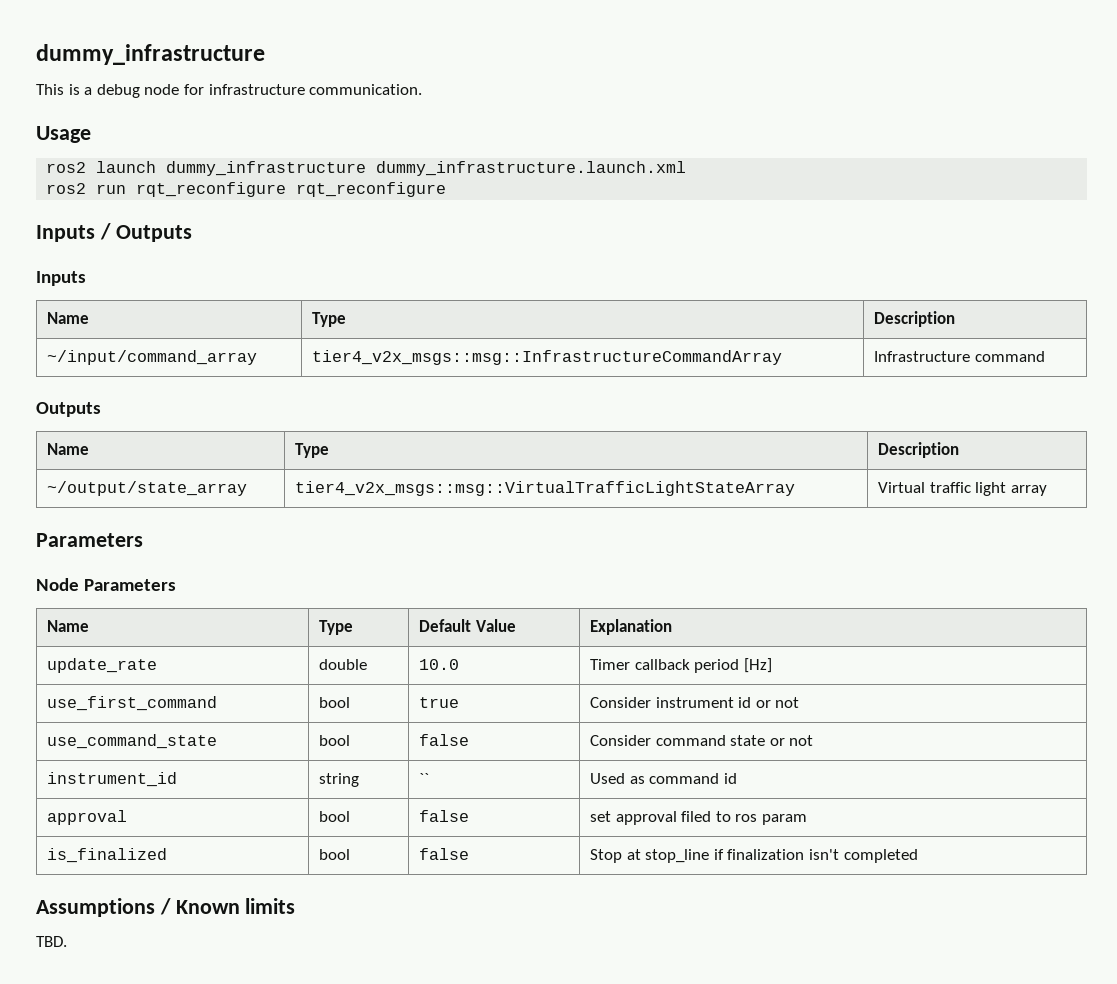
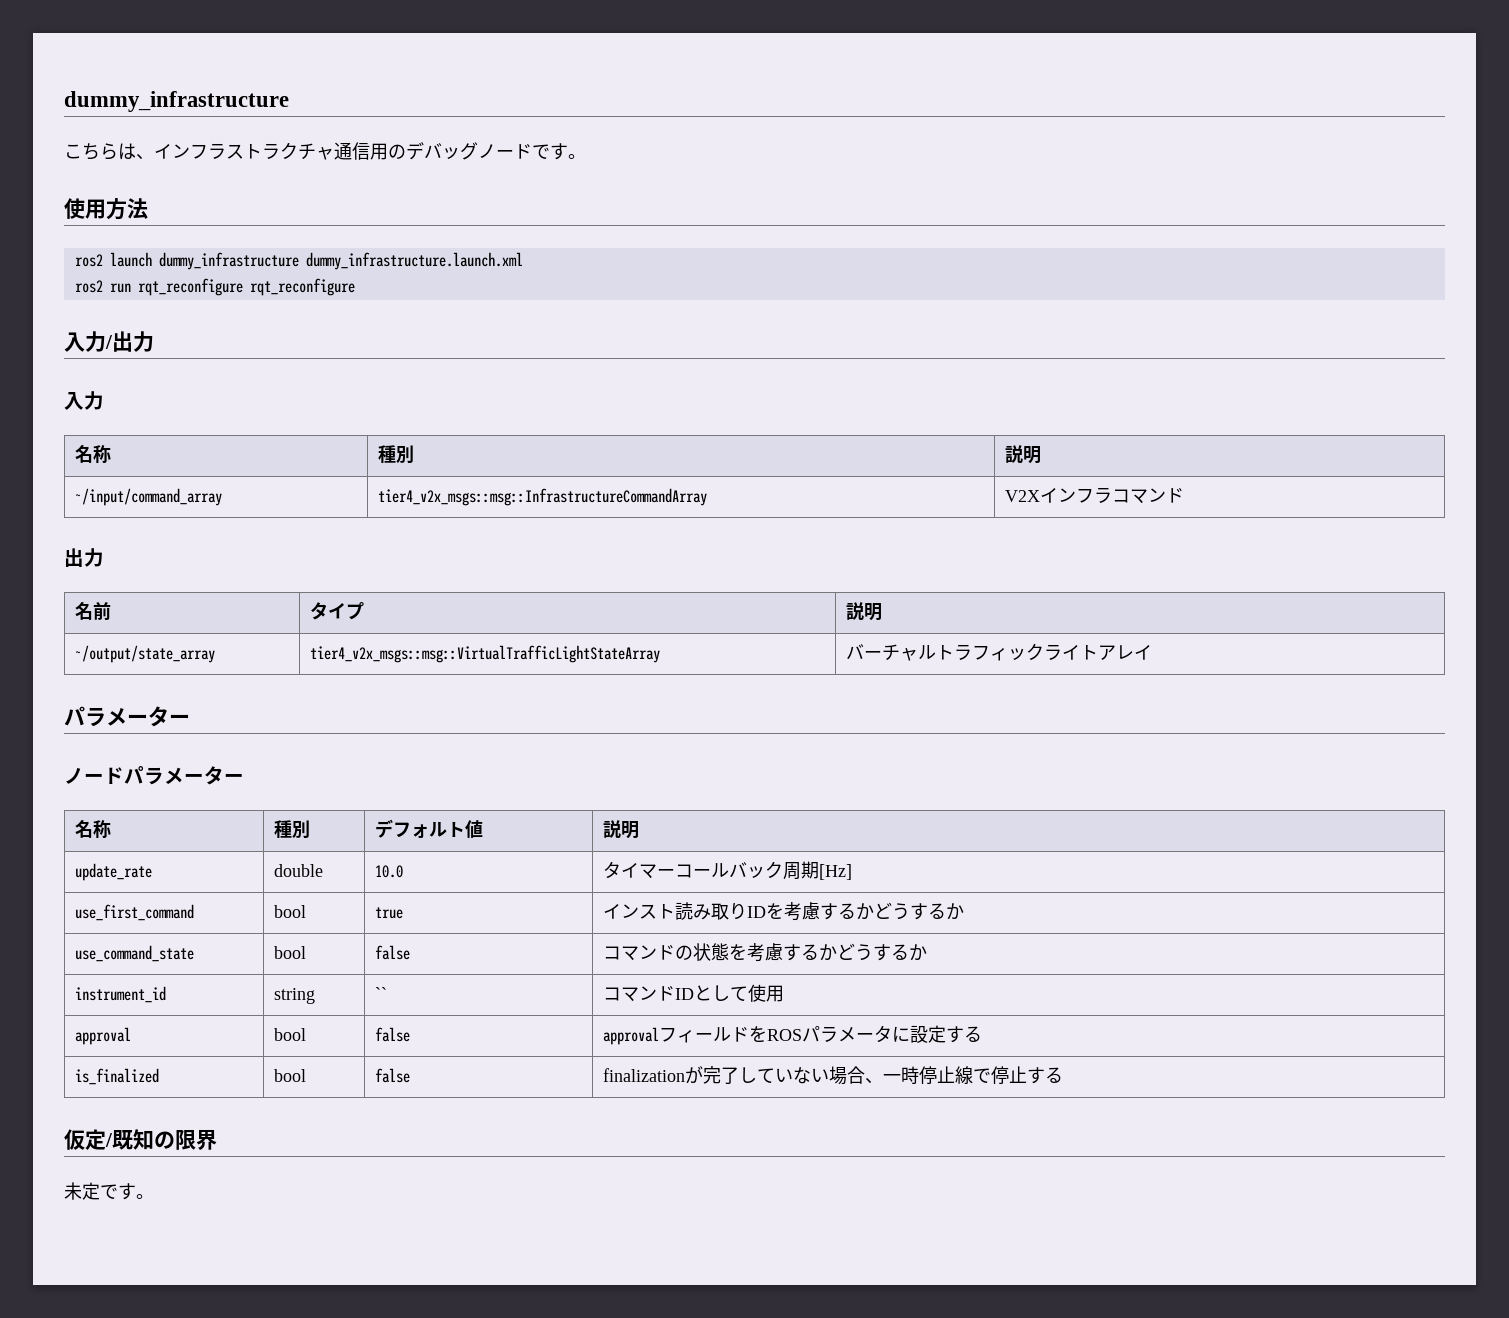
- This is a debug node for infrastructure communication.
- Usage
+ こちらは、インフラストラクチャ通信用のデバッグノードです。
+ 使用方法
- Inputs / Outputs
- Inputs
- Name | Type | Description
- ~/input/command_array | tier4_v2x_msgs::msg::InfrastructureCommandArray | Infrastructure command
- Outputs
- Name | Type | Description
- ~/output/state_array | tier4_v2x_msgs::msg::VirtualTrafficLightStateArray | Virtual traffic light array
- Parameters
- Node Parameters
- Name | Type | Default Value | Explanation
- update_rate | double | 10.0 | Timer callback period [Hz]
- use_first_command | bool | true | Consider instrument id or not
- use_command_state | bool | false | Consider command state or not
- instrument_id | string | `` | Used as command id
- approval | bool | false | set approval filed to ros param
- is_finalized | bool | false | Stop at stop_line if finalization isn't completed
- Assumptions / Known limits
- TBD.
+ 入力/出力
+ 入力
+ 名称 | 種別 | 説明
+ ~/input/command_array | tier4_v2x_msgs::msg::InfrastructureCommandArray | V2Xインフラコマンド
+ 出力
+ 名前 | タイプ | 説明
+ ~/output/state_array | tier4_v2x_msgs::msg::VirtualTrafficLightStateArray | バーチャルトラフィックライトアレイ
+ パラメーター
+ ノードパラメーター
+ 名称 | 種別 | デフォルト値 | 説明
+ update_rate | double | 10.0 | タイマーコールバック周期[Hz]
+ use_first_command | bool | true | インスト読み取りIDを考慮するかどうするか
+ use_command_state | bool | false | コマンドの状態を考慮するかどうするか
+ instrument_id | string | `` | コマンドIDとして使用
+ approval | bool | false | approvalフィールドをROSパラメータに設定する
+ is_finalized | bool | false | finalizationが完了していない場合、一時停止線で停止する
+ 仮定/既知の限界
+ 未定です。

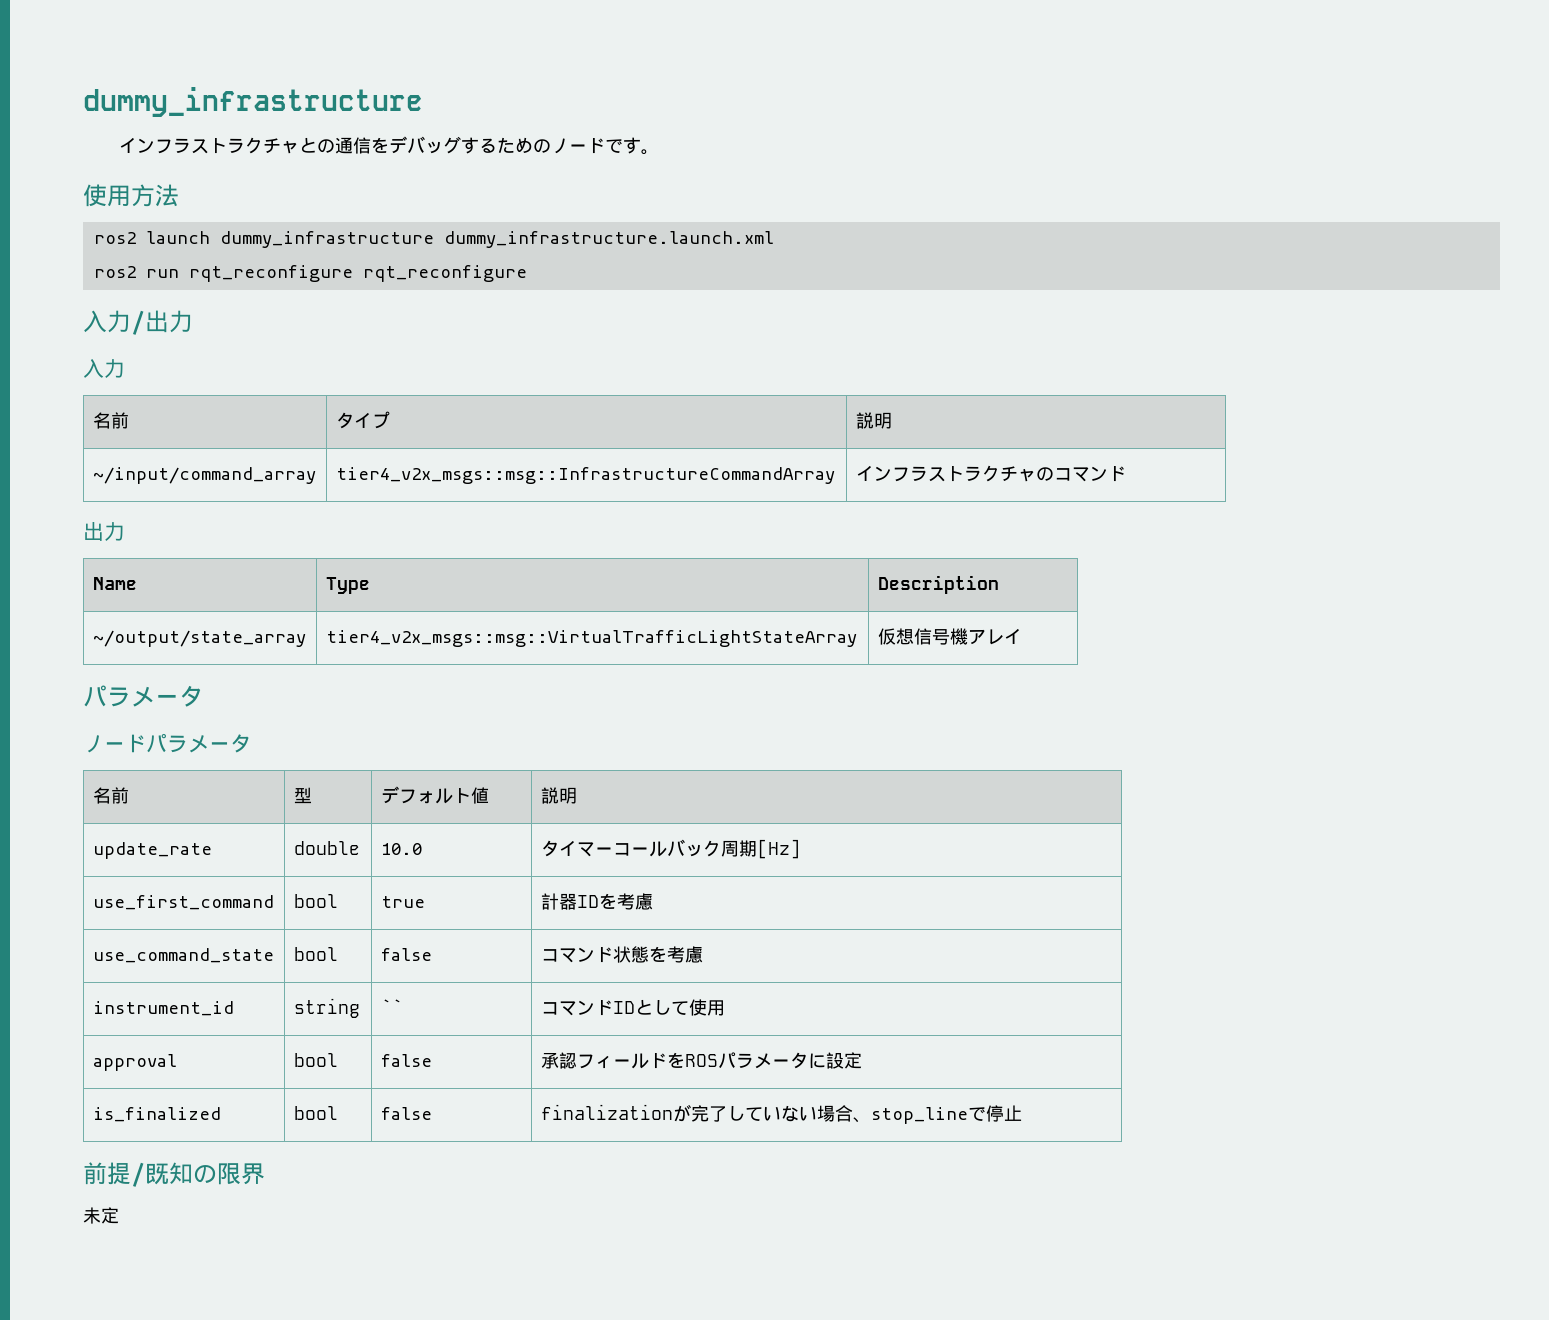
- こちらは、インフラストラクチャ通信用のデバッグノードです。
+ インフラストラクチャとの通信をデバッグするためのノードです。
- 名称 | 種別 | 説明
- ~/input/command_array | tier4_v2x_msgs::msg::InfrastructureCommandArray | V2Xインフラコマンド
+ 名前 | タイプ | 説明
+ ~/input/command_array | tier4_v2x_msgs::msg::InfrastructureCommandArray | インフラストラクチャのコマンド
  出力
- 名前 | タイプ | 説明
- ~/output/state_array | tier4_v2x_msgs::msg::VirtualTrafficLightStateArray | バーチャルトラフィックライトアレイ
- パラメーター
+ Name | Type | Description
+ ~/output/state_array | tier4_v2x_msgs::msg::VirtualTrafficLightStateArray | 仮想信号機アレイ
+ パラメータ
- ノードパラメーター
- 名称 | 種別 | デフォルト値 | 説明
+ ノードパラメータ
+ 名前 | 型 | デフォルト値 | 説明
- use_first_command | bool | true | インスト読み取りIDを考慮するかどうするか
+ use_first_command | bool | true | 計器IDを考慮
- use_command_state | bool | false | コマンドの状態を考慮するかどうするか
+ use_command_state | bool | false | コマンド状態を考慮
- approval | bool | false | approvalフィールドをROSパラメータに設定する
+ approval | bool | false | 承認フィールドをROSパラメータに設定
- is_finalized | bool | false | finalizationが完了していない場合、一時停止線で停止する
- 仮定/既知の限界
+ is_finalized | bool | false | finalizationが完了していない場合、stop_lineで停止
+ 前提/既知の限界
- 未定です。
+ 未定

